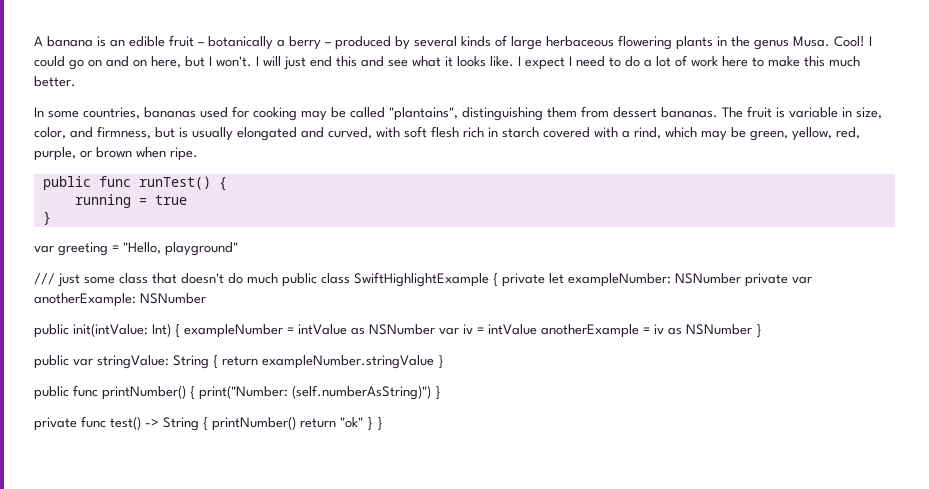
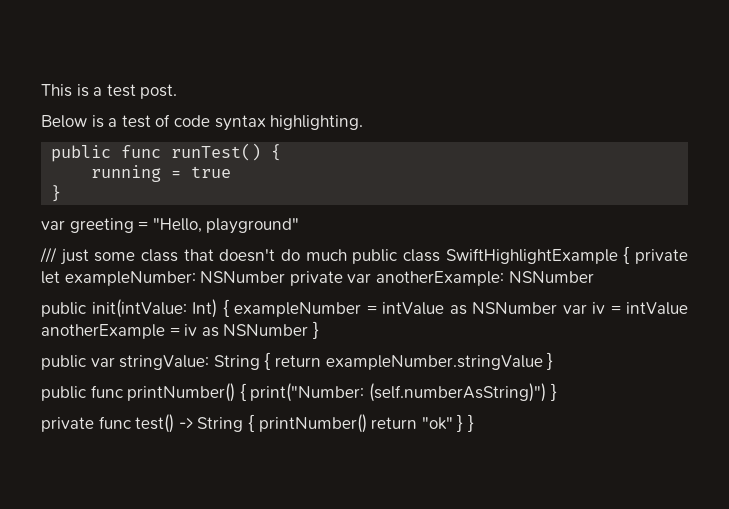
- A banana is an edible fruit – botanically a berry – produced by several kinds of large herbaceous flowering plants in the genus Musa. Cool! I could go on and on here, but I won't. I will just end this and see what it looks like. I expect I need to do a lot of work here to make this much better.
- In some countries, bananas used for cooking may be called "plantains", distinguishing them from dessert bananas. The fruit is variable in size, color, and firmness, but is usually elongated and curved, with soft flesh rich in starch covered with a rind, which may be green, yellow, red, purple, or brown when ripe.
+ This is a test post.
+ Below is a test of code syntax highlighting.

